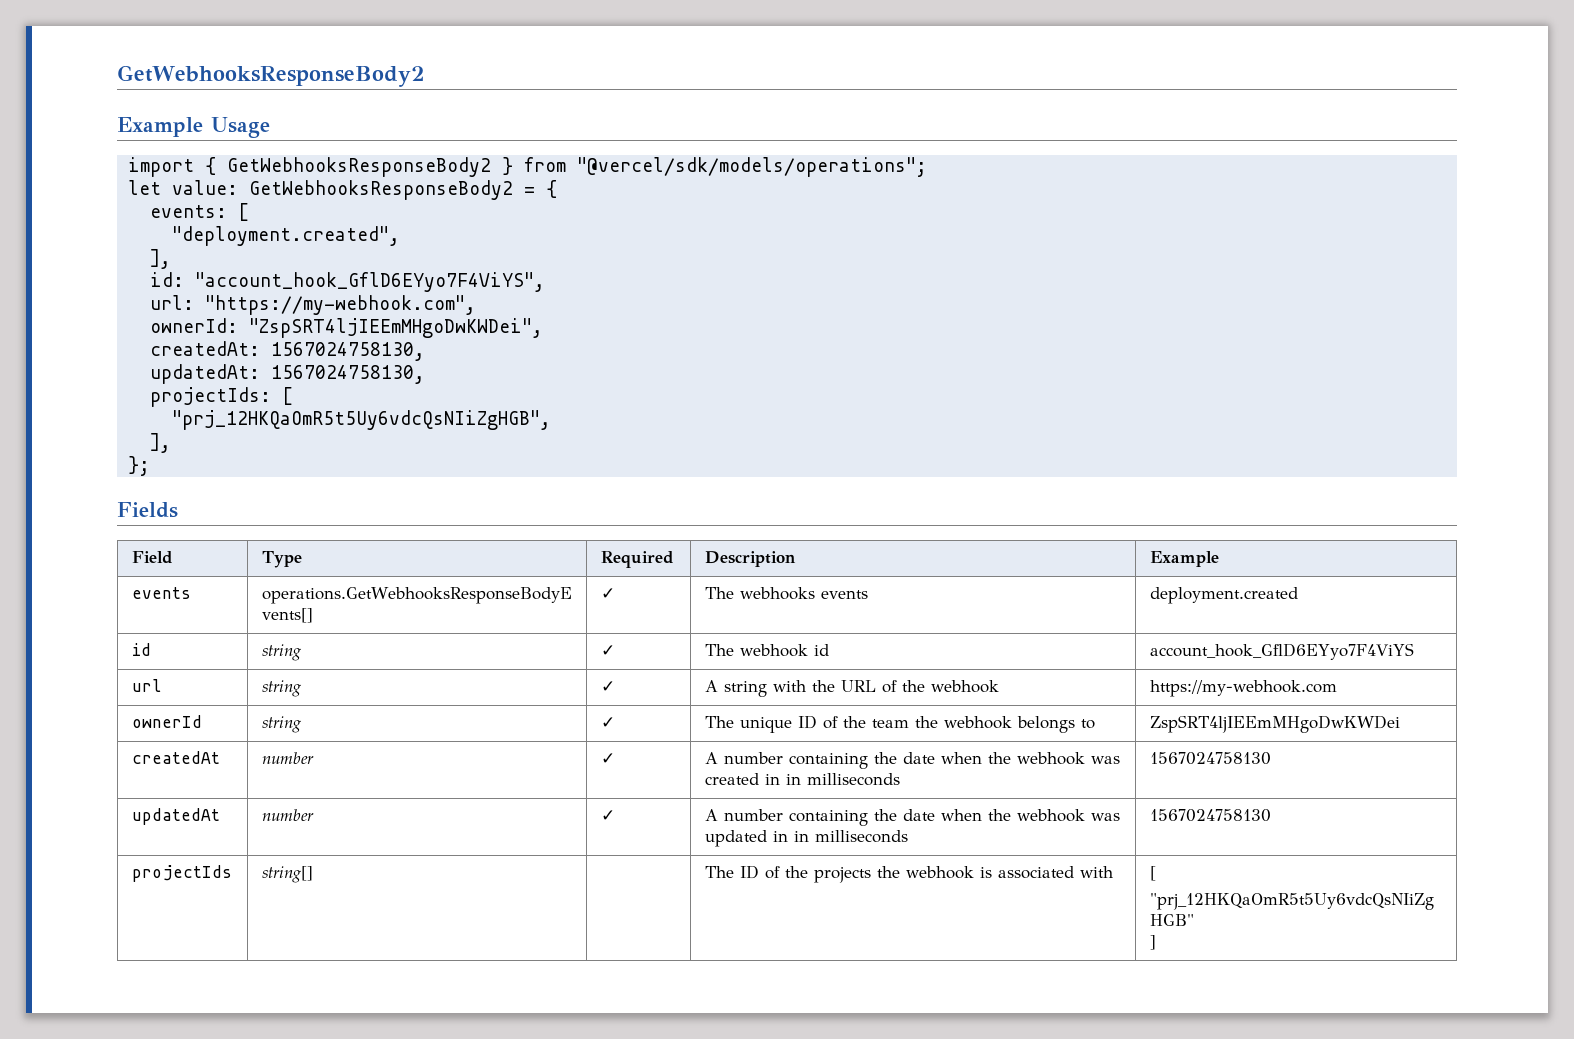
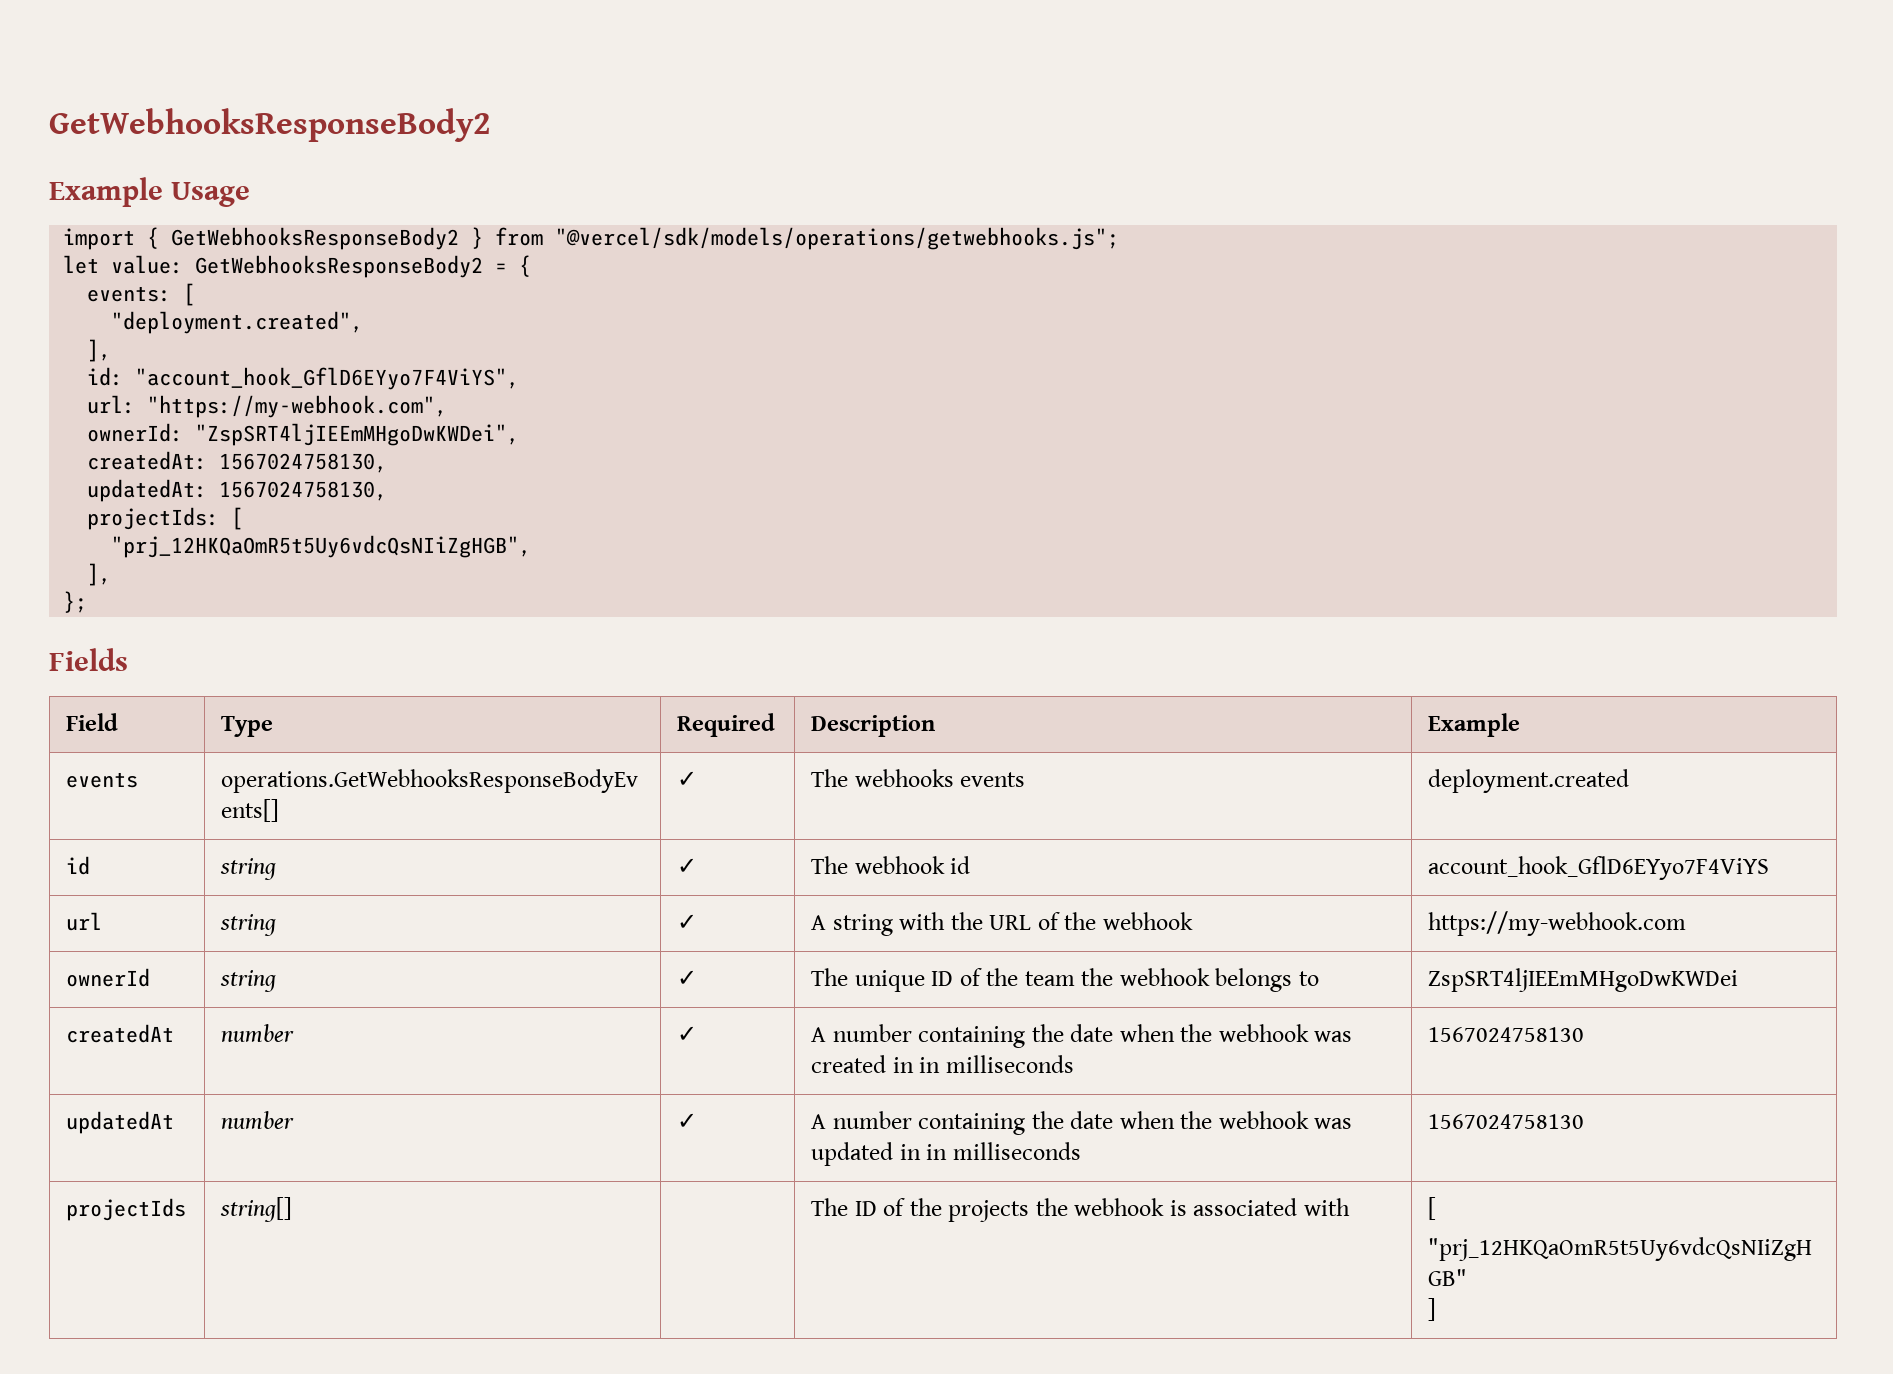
- import { GetWebhooksResponseBody2 } from "@vercel/sdk/models/operations";
+ import { GetWebhooksResponseBody2 } from "@vercel/sdk/models/operations/getwebhooks.js";

